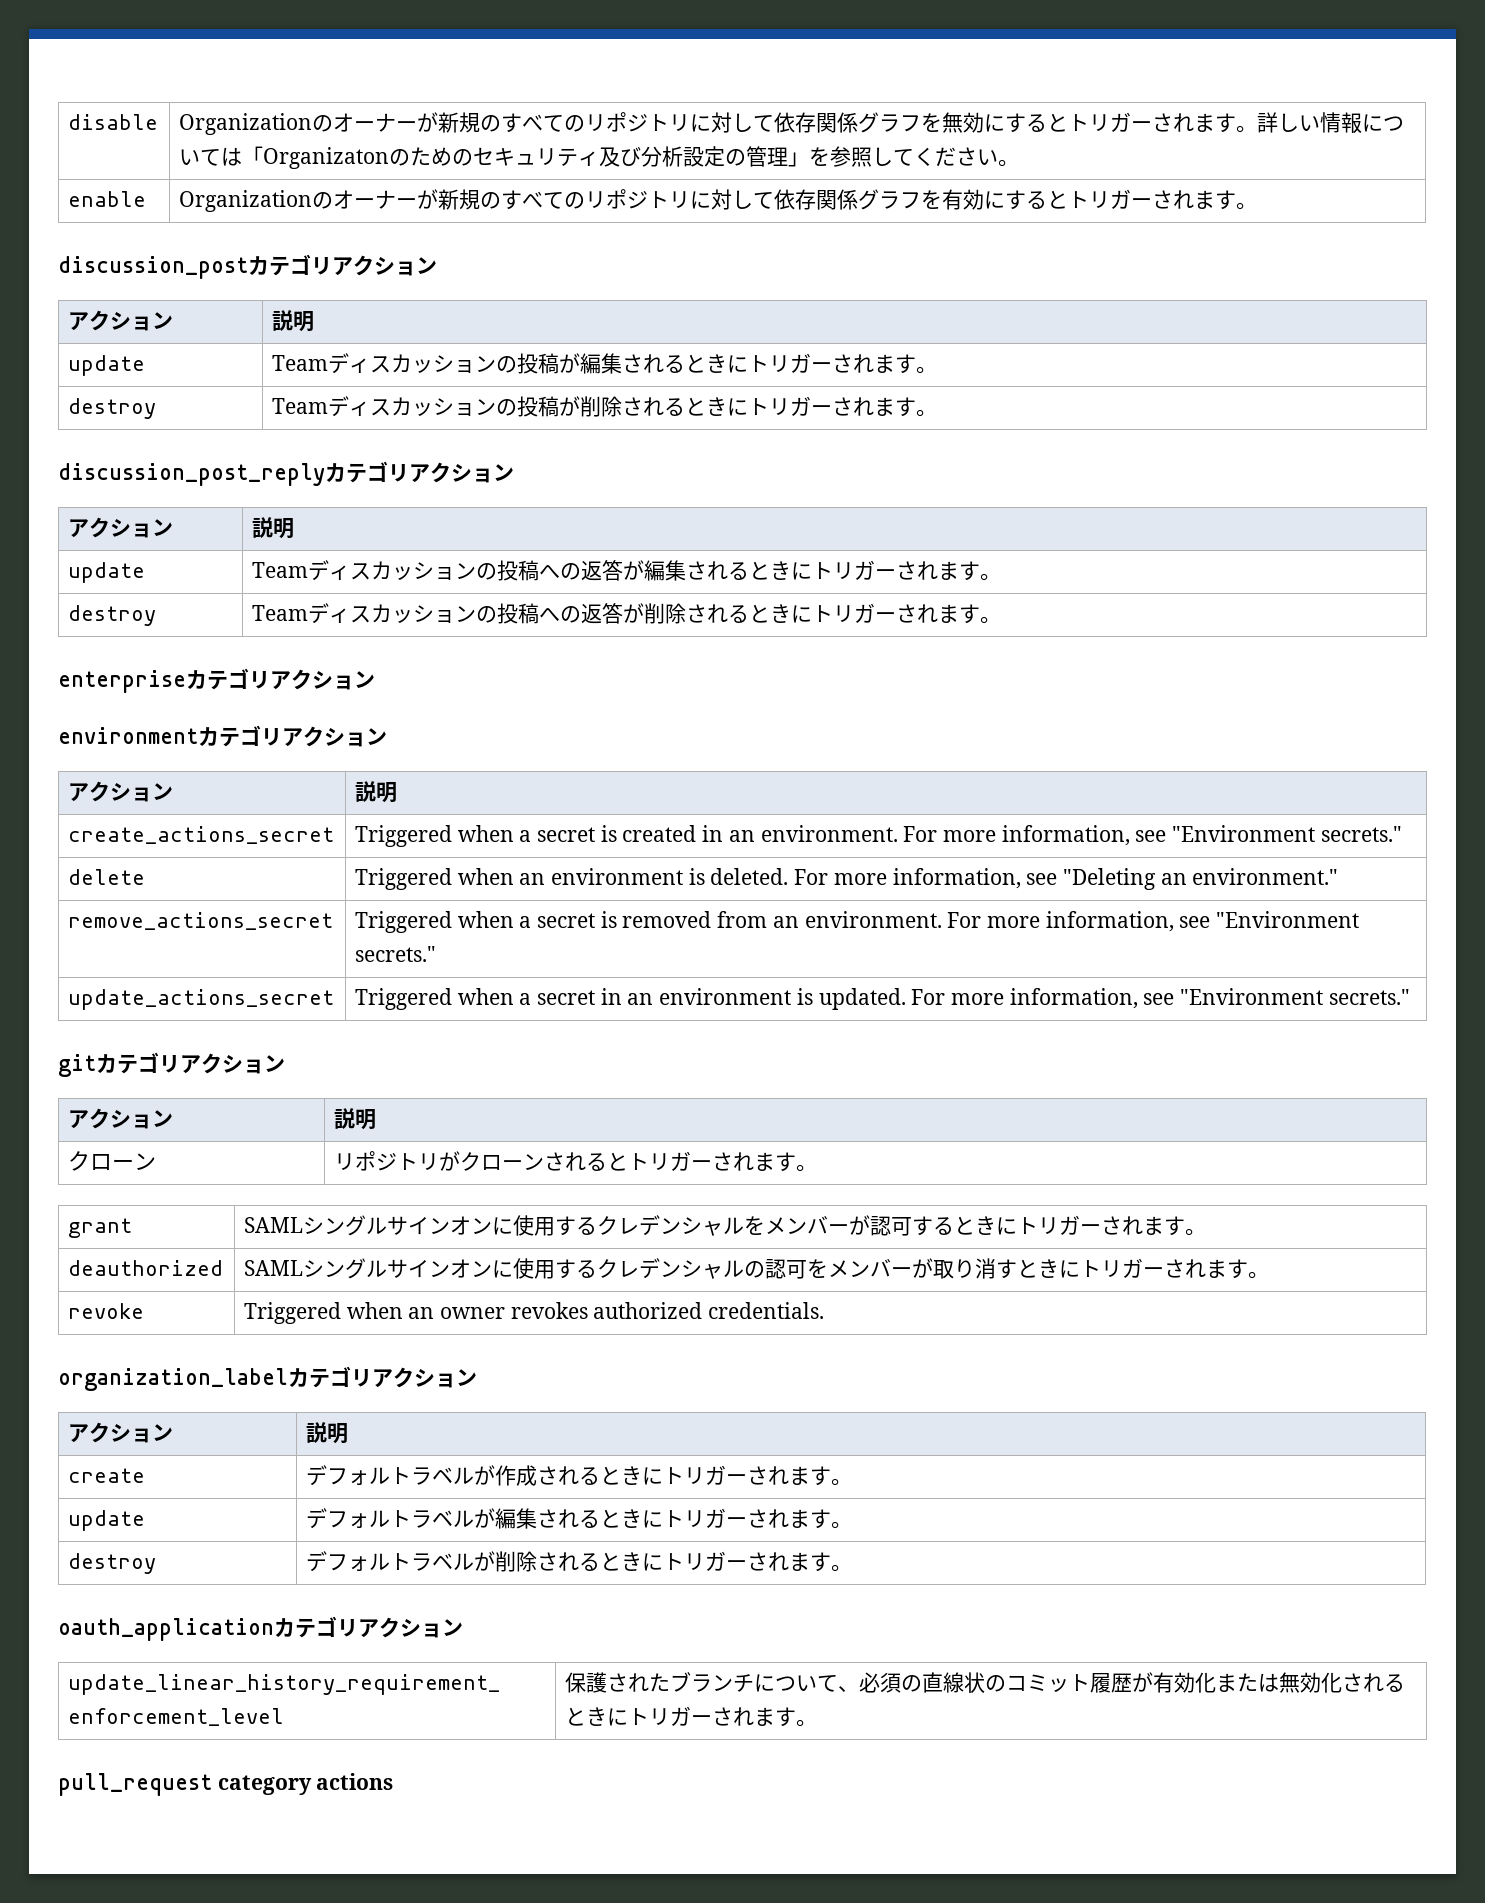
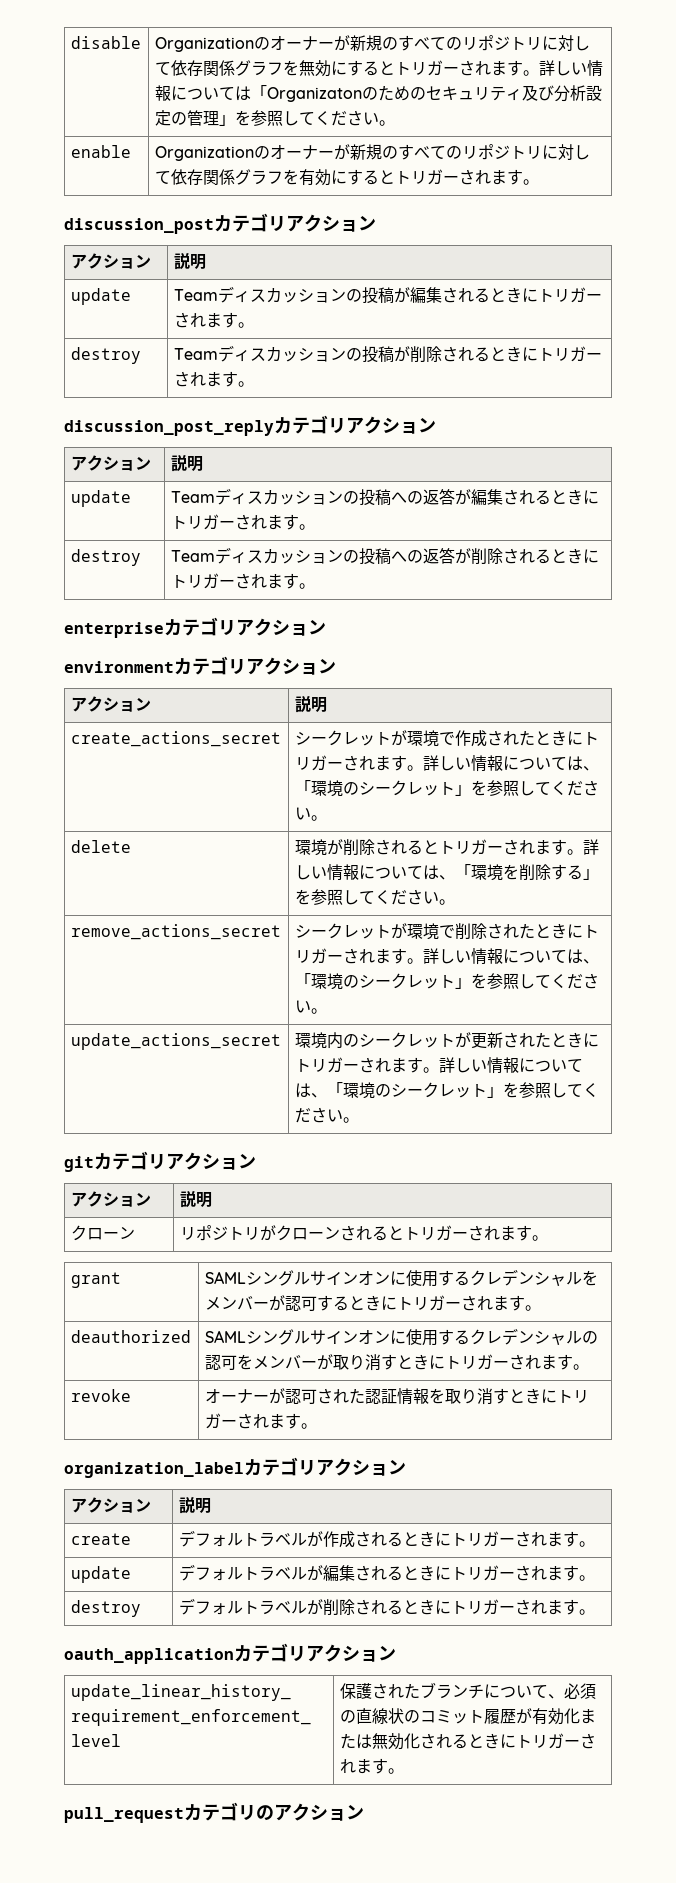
- create_actions_secret | Triggered when a secret is created in an environment. For more information, see "Environment secrets."
- delete | Triggered when an environment is deleted. For more information, see "Deleting an environment."
- remove_actions_secret | Triggered when a secret is removed from an environment. For more information, see "Environment secrets."
- update_actions_secret | Triggered when a secret in an environment is updated. For more information, see "Environment secrets."
+ create_actions_secret | シークレットが環境で作成されたときにトリガーされます。詳しい情報については、「環境のシークレット」を参照してください。
+ delete | 環境が削除されるとトリガーされます。詳しい情報については、「環境を削除する」を参照してください。
+ remove_actions_secret | シークレットが環境で削除されたときにトリガーされます。詳しい情報については、「環境のシークレット」を参照してください。
+ update_actions_secret | 環境内のシークレットが更新されたときにトリガーされます。詳しい情報については、「環境のシークレット」を参照してください。
- revoke | Triggered when an owner revokes authorized credentials.
+ revoke | オーナーが認可された認証情報を取り消すときにトリガーされます。
- pull_request category actions
+ pull_requestカテゴリのアクション

